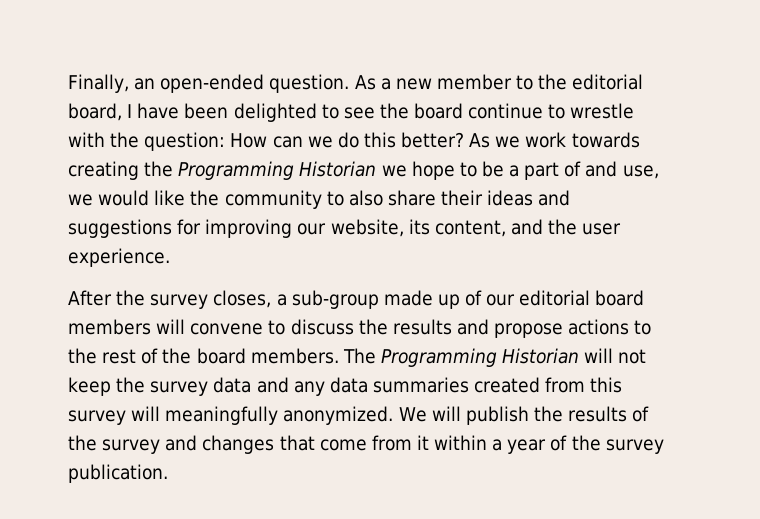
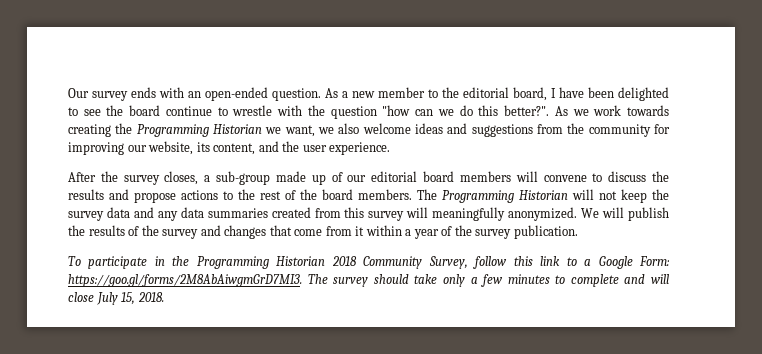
- Finally, an open-ended question.
+ Our survey ends with an open-ended question.
- As a new member to the editorial board, I have been delighted to see the board continue to wrestle with the question: How can we do this better?
+ As a new member to the editorial board, I have been delighted to see the board continue to wrestle with the question "how can we do this better?".
- As we work towards creating the Programming Historian we hope to be a part of and use, we would like the community to also share their ideas and suggestions for improving our website, its content, and the user experience.
+ As we work towards creating the Programming Historian we want, we also welcome ideas and suggestions from the community for improving our website, its content, and the user experience.
+ To participate in the Programming Historian 2018 Community Survey, follow this link to a Google Form: https://goo.gl/forms/2M8AbAiwgmGrD7MI3. The survey should take only a few minutes to complete and will close July 15, 2018.

